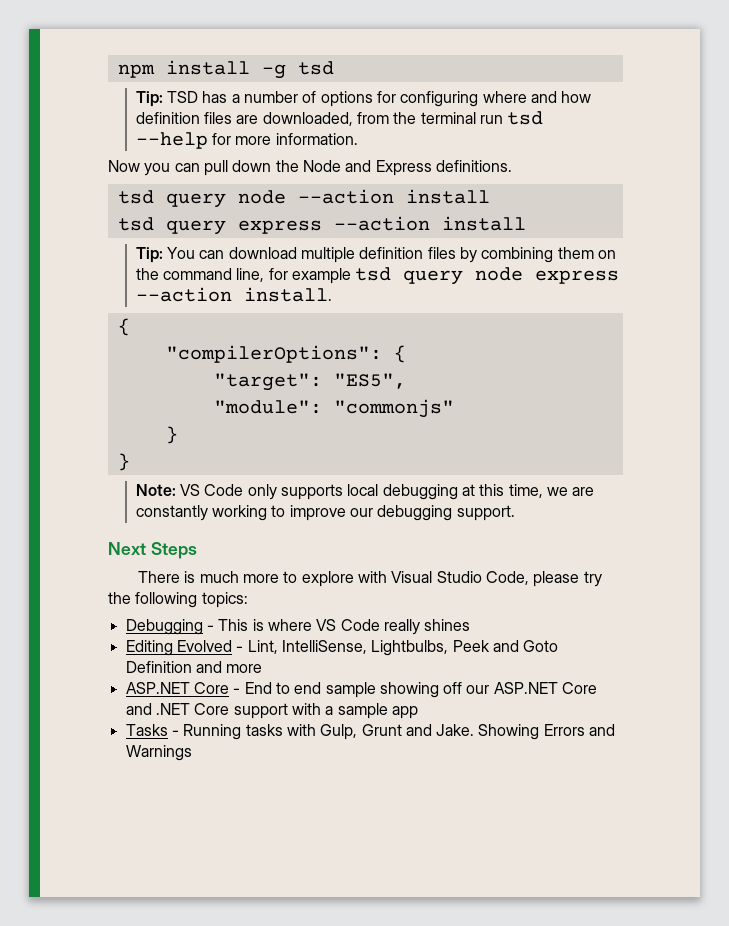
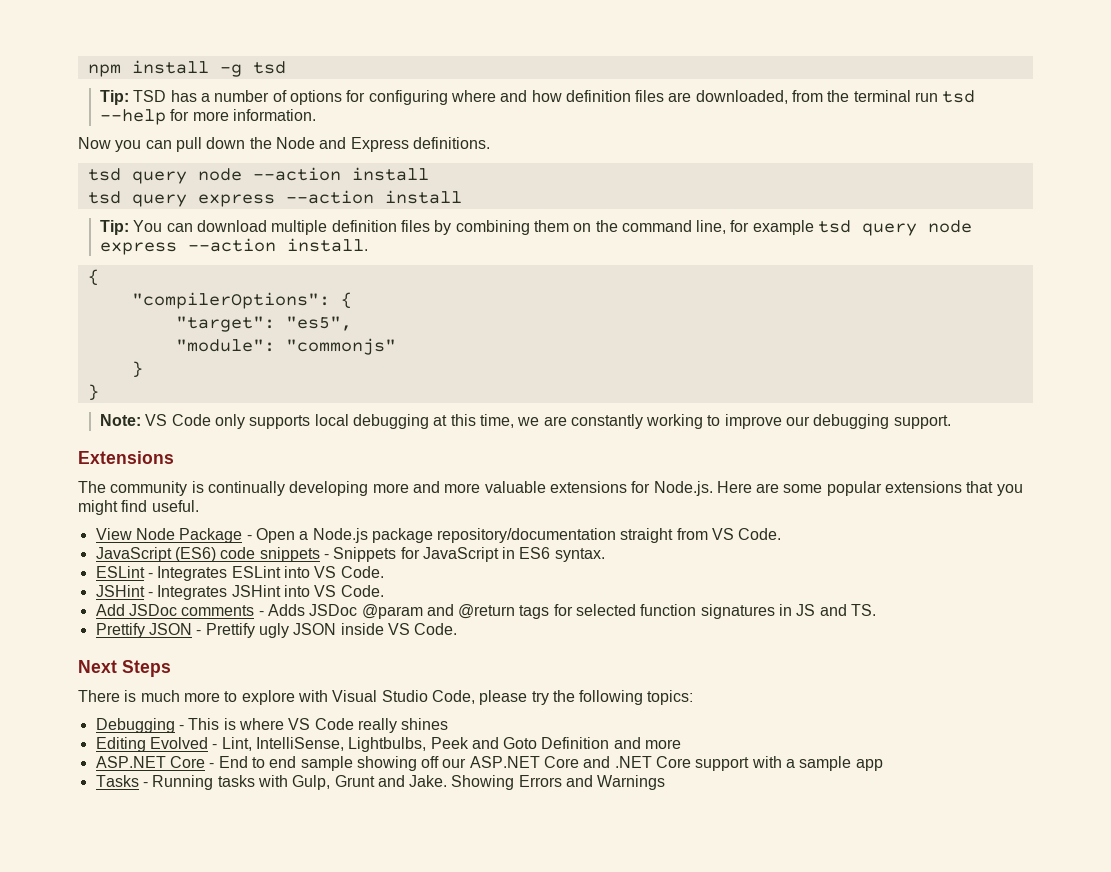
- "target": "ES5",
+ "target": "es5",
+ Extensions
+ The community is continually developing more and more valuable extensions for Node.js. Here are some popular extensions that you might find useful.
+ View Node Package - Open a Node.js package repository/documentation straight from VS Code.
+ JavaScript (ES6) code snippets - Snippets for JavaScript in ES6 syntax.
+ ESLint - Integrates ESLint into VS Code.
+ JSHint - Integrates JSHint into VS Code.
+ Add JSDoc comments - Adds JSDoc @param and @return tags for selected function signatures in JS and TS.
+ Prettify JSON - Prettify ugly JSON inside VS Code.

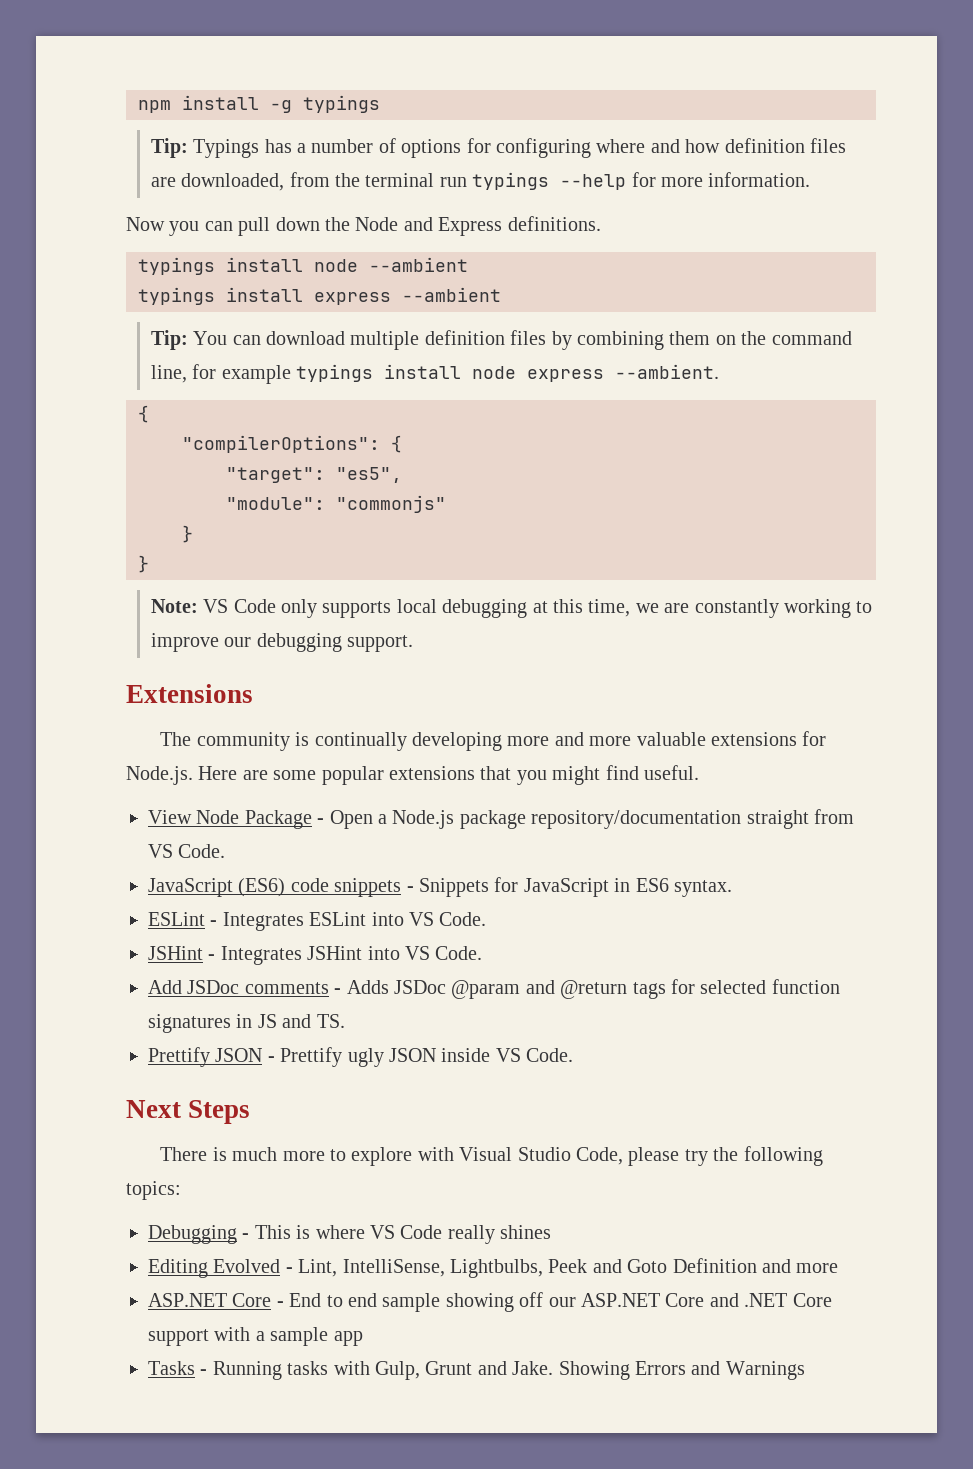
- npm install -g tsd
- Tip: TSD has a number of options for configuring where and how definition files are downloaded, from the terminal run tsd --help for more information.
+ npm install -g typings
+ Tip: Typings has a number of options for configuring where and how definition files are downloaded, from the terminal run typings --help for more information.
- tsd query node --action install
- tsd query express --action install
+ typings install node --ambient
+ typings install express --ambient
- Tip: You can download multiple definition files by combining them on the command line, for example tsd query node express --action install.
+ Tip: You can download multiple definition files by combining them on the command line, for example typings install node express --ambient.

